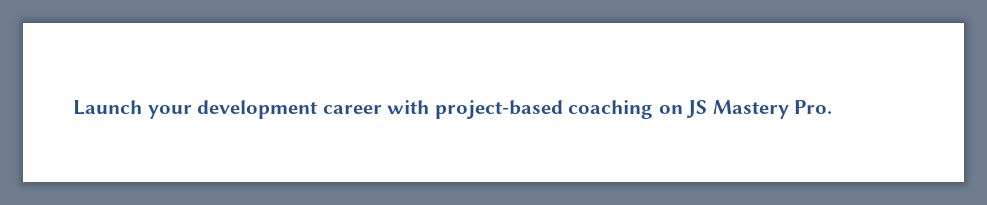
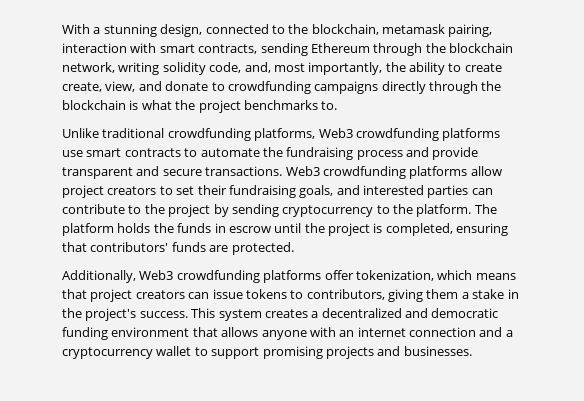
- Launch your development career with project-based coaching on JS Mastery Pro.
+ With a stunning design, connected to the blockchain, metamask pairing, interaction with smart contracts, sending Ethereum through the blockchain network, writing solidity code, and, most importantly, the ability to create create, view, and donate to crowdfunding campaigns directly through the blockchain is what the project benchmarks to.
+ Unlike traditional crowdfunding platforms, Web3 crowdfunding platforms use smart contracts to automate the fundraising process and provide transparent and secure transactions. Web3 crowdfunding platforms allow project creators to set their fundraising goals, and interested parties can contribute to the project by sending cryptocurrency to the platform. The platform holds the funds in escrow until the project is completed, ensuring that contributors' funds are protected.
+ Additionally, Web3 crowdfunding platforms offer tokenization, which means that project creators can issue tokens to contributors, giving them a stake in the project's success. This system creates a decentralized and democratic funding environment that allows anyone with an internet connection and a cryptocurrency wallet to support promising projects and businesses.

